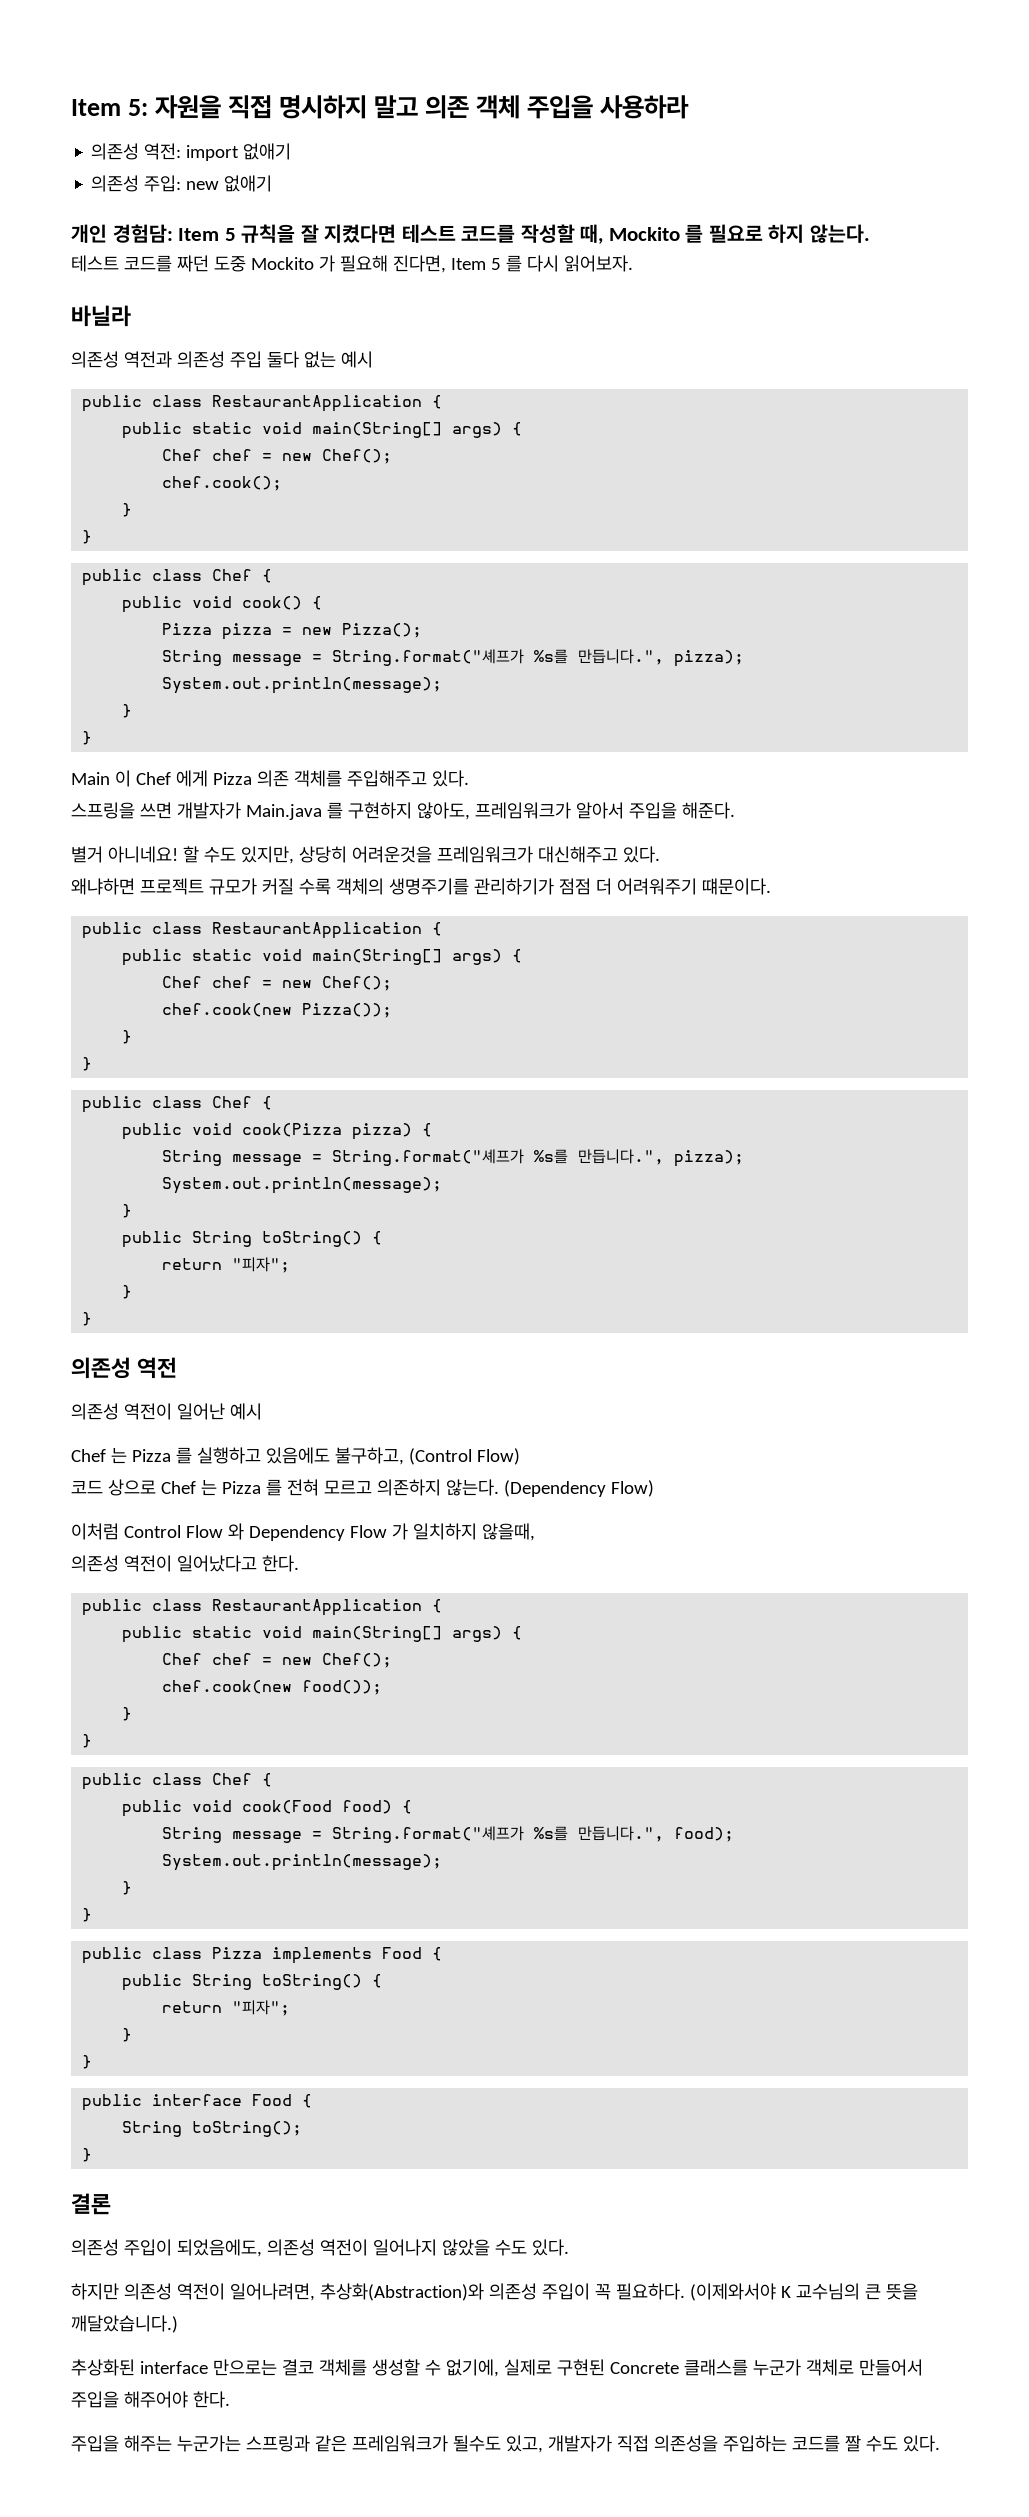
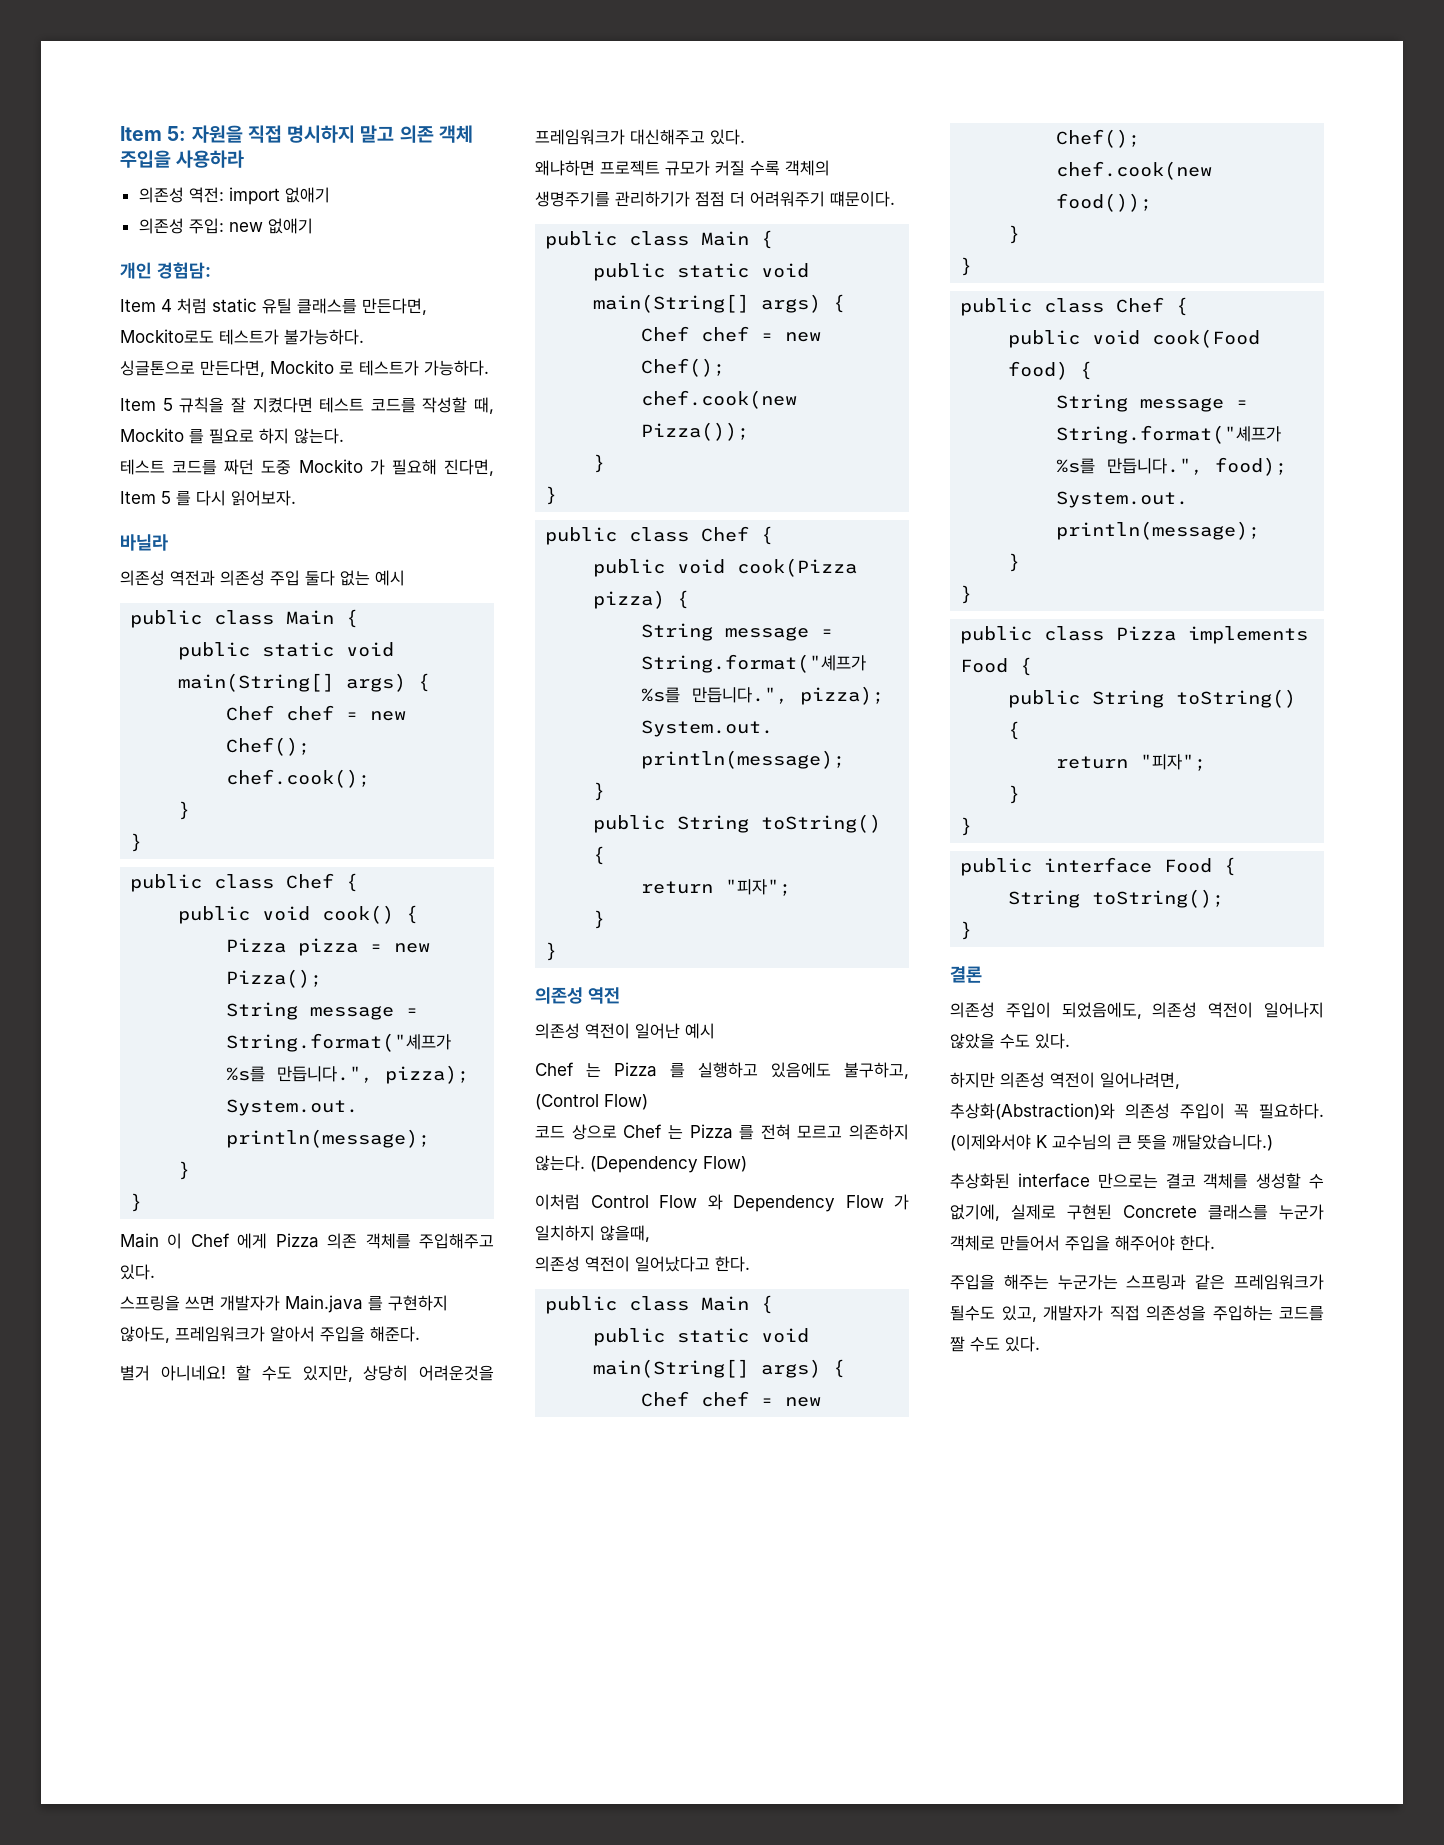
- 개인 경험담: Item 5 규칙을 잘 지켰다면 테스트 코드를 작성할 때, Mockito 를 필요로 하지 않는다.
+ 개인 경험담:
+ Item 4 처럼 static 유틸 클래스를 만든다면, Mockito로도 테스트가 불가능하다.
+ 싱글톤으로 만든다면, Mockito 로 테스트가 가능하다.
+ Item 5 규칙을 잘 지켰다면 테스트 코드를 작성할 때, Mockito 를 필요로 하지 않는다.
  의존성 역전과 의존성 주입 둘다 없는 예시
- public class RestaurantApplication {
+ public class Main {
  왜냐하면 프로젝트 규모가 커질 수록 객체의 생명주기를 관리하기가 점점 더 어려워주기 떄문이다.
- public class RestaurantApplication {
+ public class Main {
  의존성 역전이 일어났다고 한다.
- public class RestaurantApplication {
+ public class Main {

